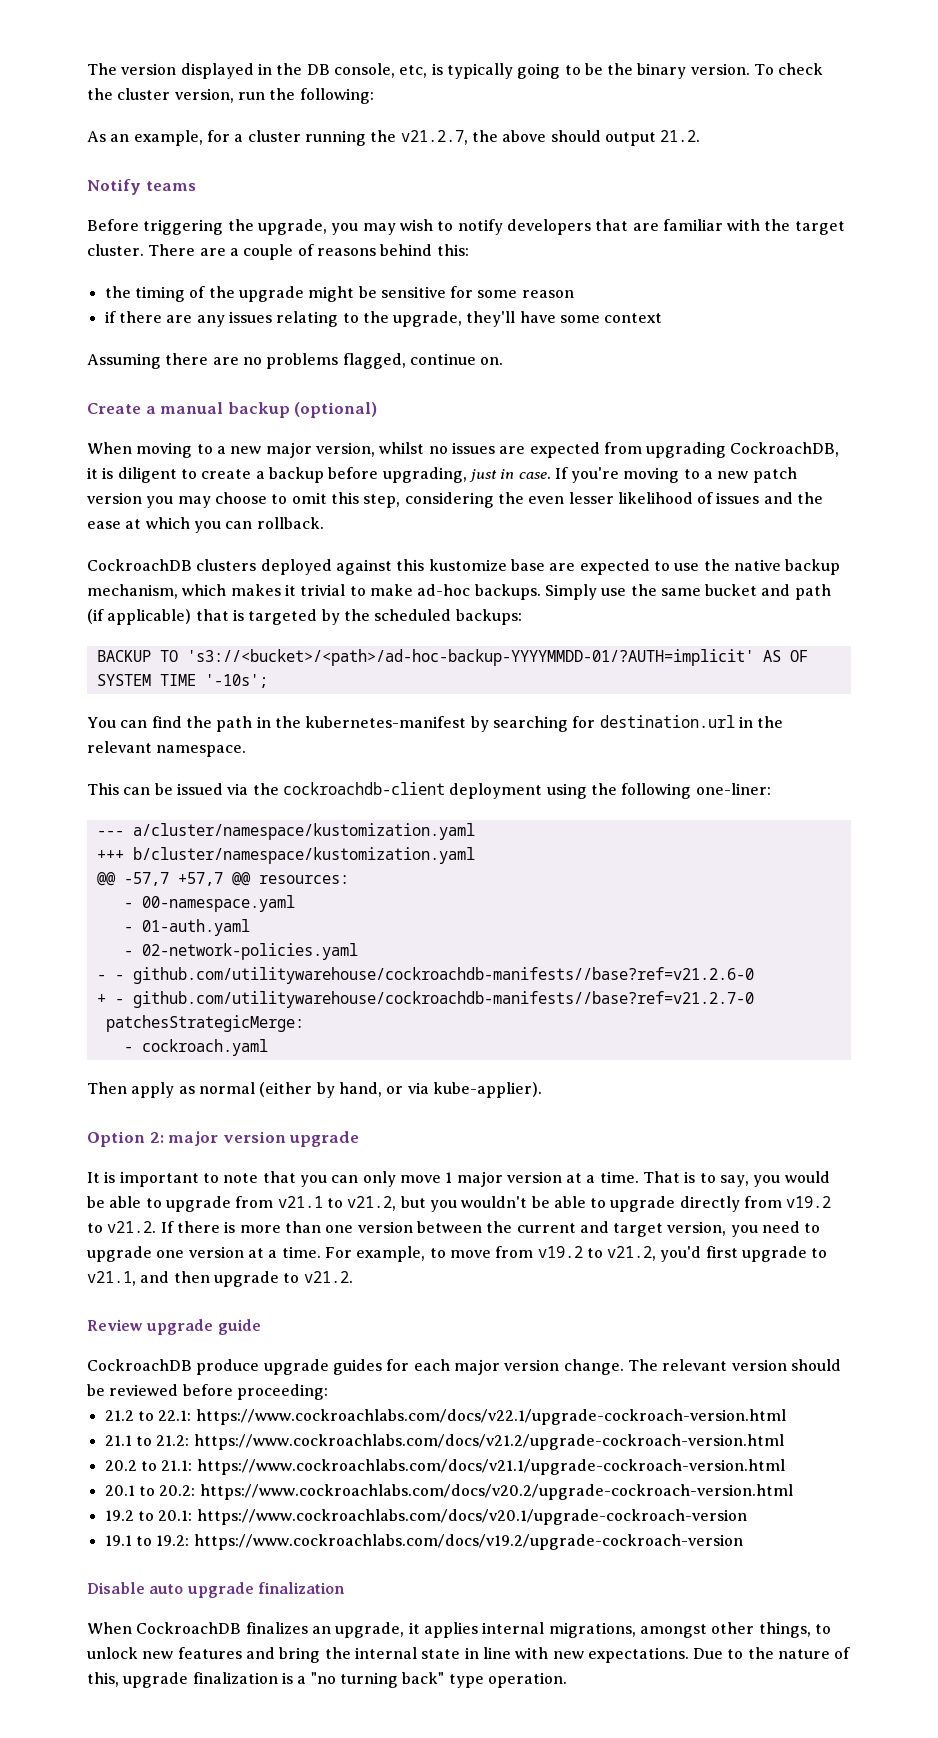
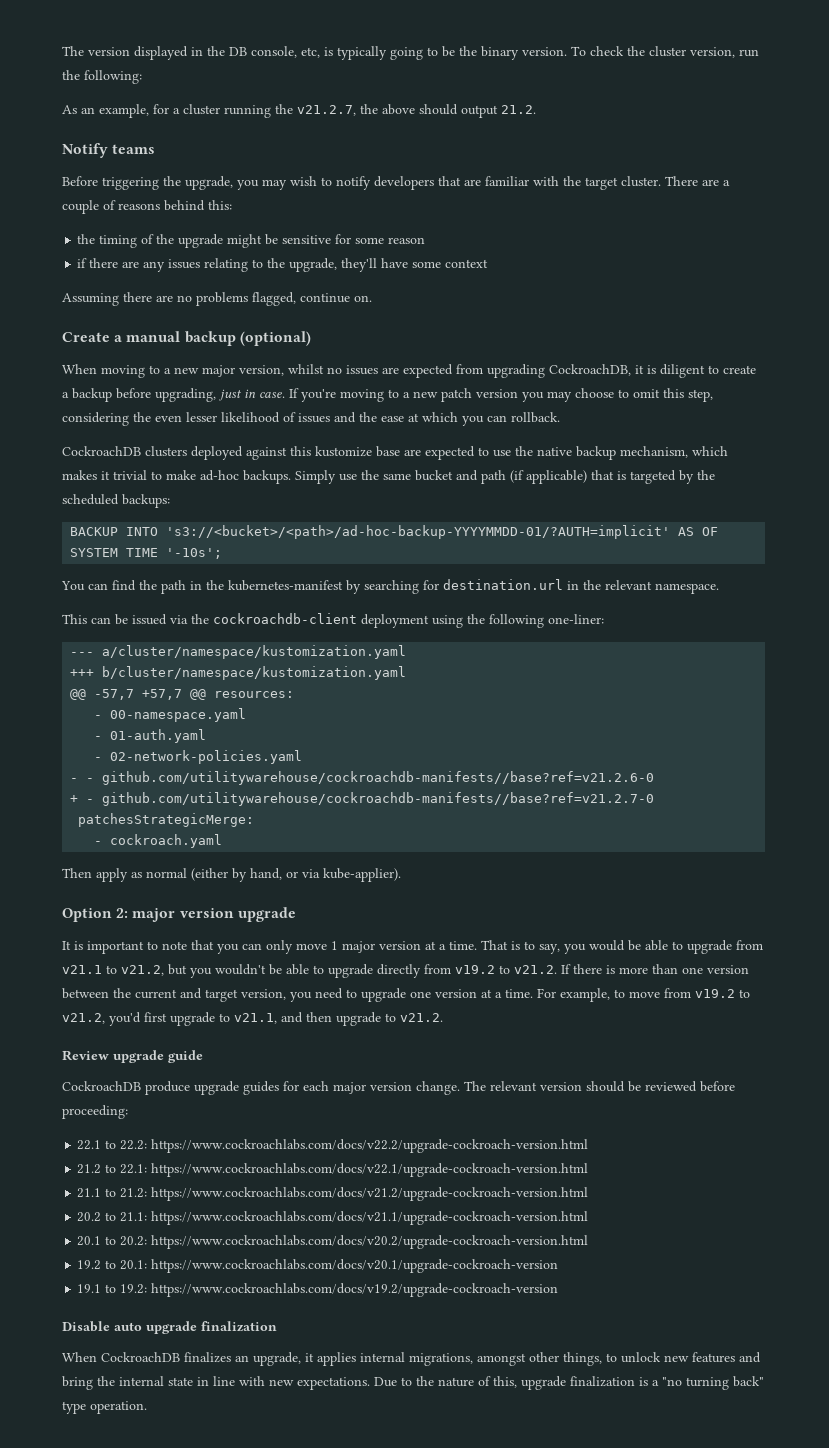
- BACKUP TO 's3://<bucket>/<path>/ad-hoc-backup-YYYYMMDD-01/?AUTH=implicit' AS OF SYSTEM TIME '-10s';
+ BACKUP INTO 's3://<bucket>/<path>/ad-hoc-backup-YYYYMMDD-01/?AUTH=implicit' AS OF SYSTEM TIME '-10s';
+ 22.1 to 22.2: https://www.cockroachlabs.com/docs/v22.2/upgrade-cockroach-version.html

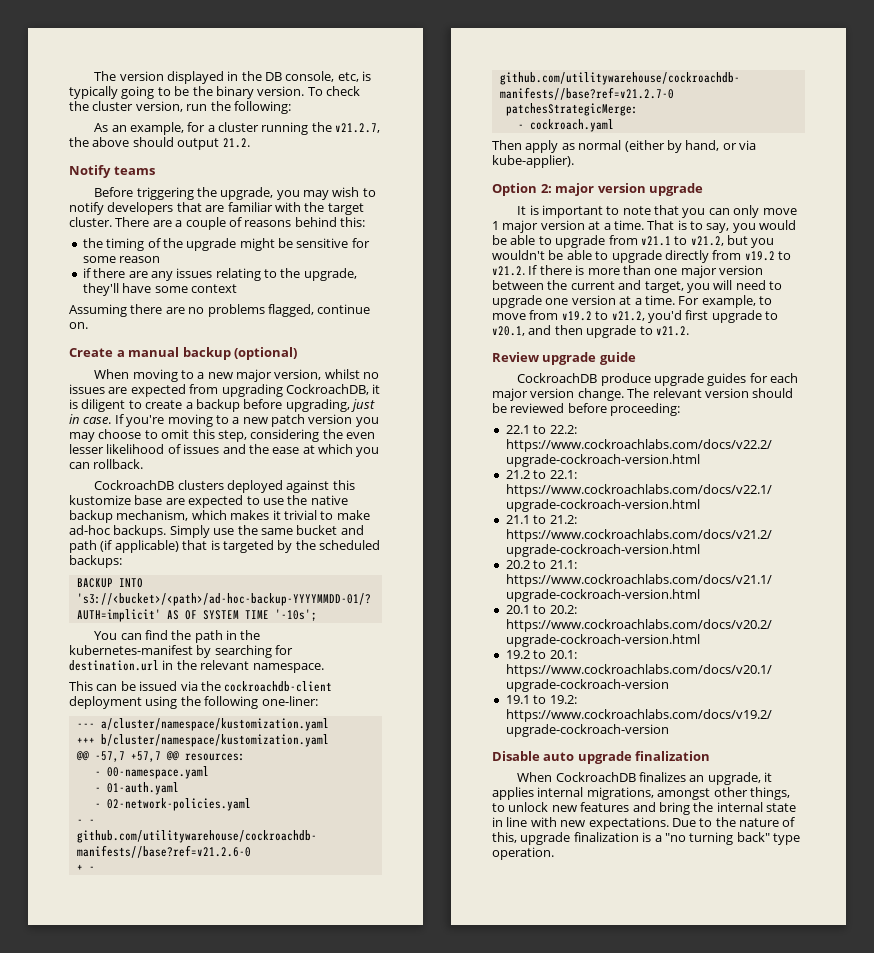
- That is to say, you would be able to upgrade from v21.1 to v21.2, but you wouldn't be able to upgrade directly from v19.2 to v21.2. If there is more than one version between the current and target version, you need to upgrade one version at a time.
+ That is to say, you would be able to upgrade from v21.1 to v21.2, but you wouldn't be able to upgrade directly from v19.2 to v21.2. If there is more than one major version between the current and target, you will need to upgrade one version at a time.
- For example, to move from v19.2 to v21.2, you'd first upgrade to v21.1, and then upgrade to v21.2.
+ For example, to move from v19.2 to v21.2, you'd first upgrade to v20.1, and then upgrade to v21.2.

